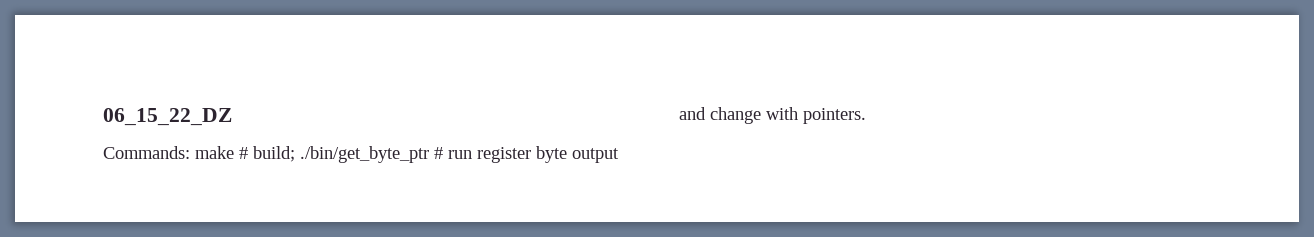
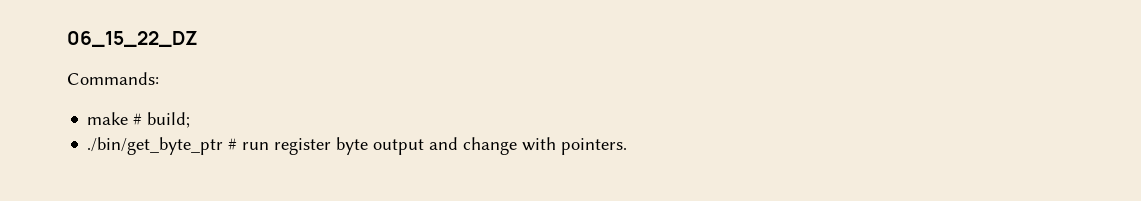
- Commands: make # build; ./bin/get_byte_ptr # run register byte output and change with pointers.
+ Commands:
+ make # build;
+ ./bin/get_byte_ptr # run register byte output and change with pointers.

